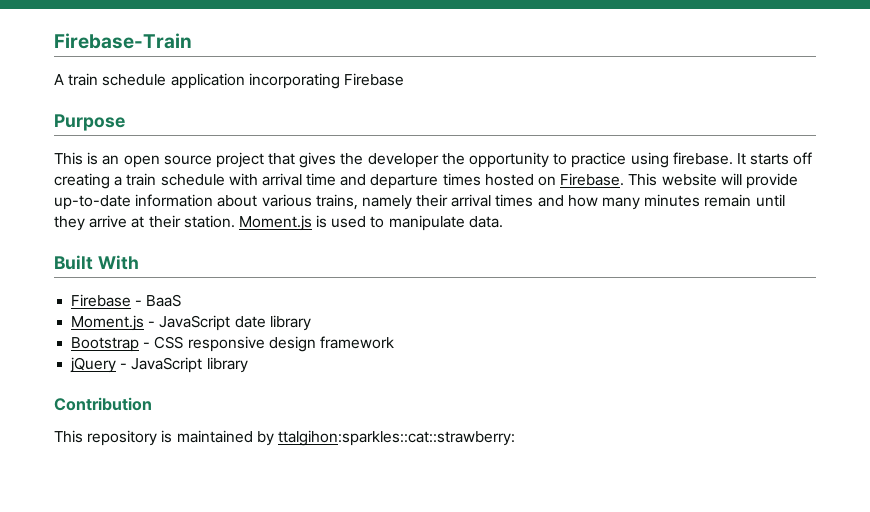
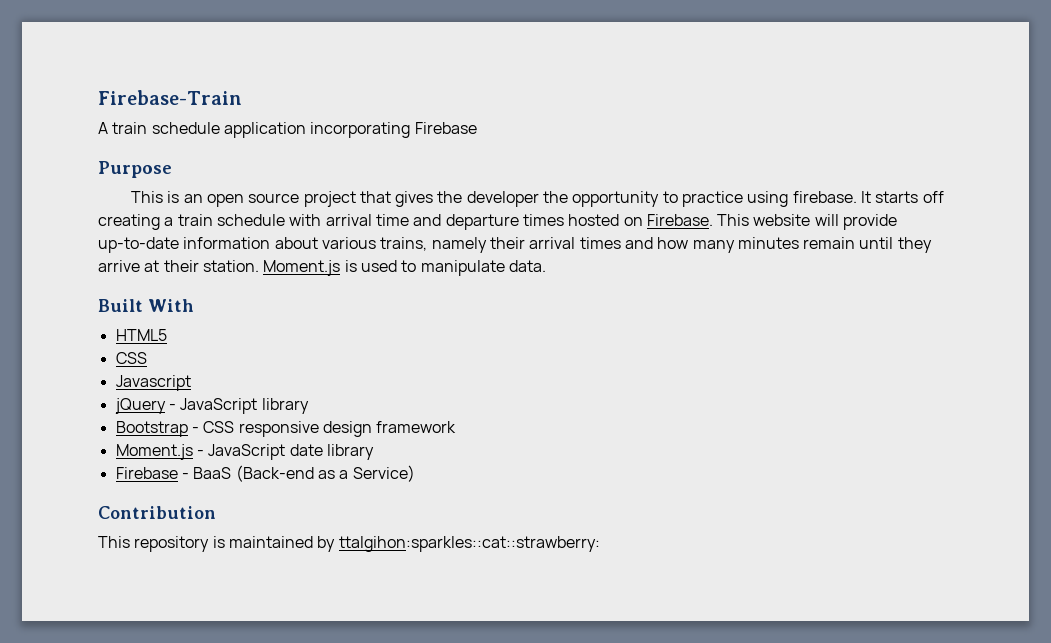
- Firebase - BaaS
- Moment.js - JavaScript date library
+ HTML5
+ CSS
+ Javascript
+ jQuery - JavaScript library
- jQuery - JavaScript library
+ Moment.js - JavaScript date library
+ Firebase - BaaS (Back-end as a Service)

